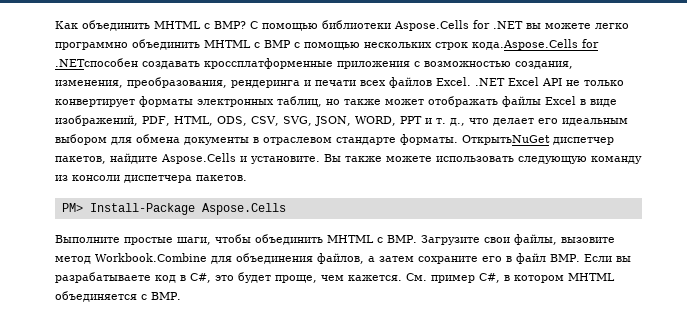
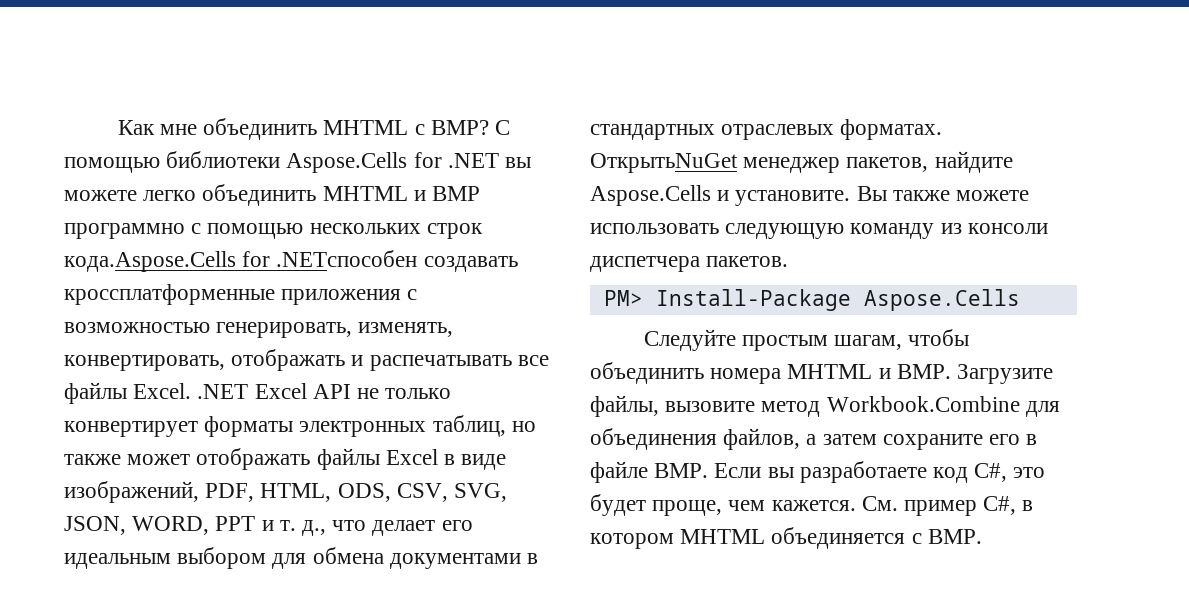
- Как объединить MHTML с BMP?
+ Как мне объединить MHTML с BMP?
- С помощью библиотеки Aspose.Cells for .NET вы можете легко программно объединить MHTML с BMP с помощью нескольких строк кода.Aspose.Cells for .NETспособен создавать кроссплатформенные приложения с возможностью создания, изменения, преобразования, рендеринга и печати всех файлов Excel. .NET Excel API не только конвертирует форматы электронных таблиц, но также может отображать файлы Excel в виде изображений, PDF, HTML, ODS, CSV, SVG, JSON, WORD, PPT и т. д., что делает его идеальным выбором для обмена документы в отраслевом стандарте форматы. ОткрытьNuGet диспетчер пакетов, найдите Aspose.Cells и установите.
+ С помощью библиотеки Aspose.Cells for .NET вы можете легко объединить MHTML и BMP программно с помощью нескольких строк кода.Aspose.Cells for .NETспособен создавать кроссплатформенные приложения с возможностью генерировать, изменять, конвертировать, отображать и распечатывать все файлы Excel. .NET Excel API не только конвертирует форматы электронных таблиц, но также может отображать файлы Excel в виде изображений, PDF, HTML, ODS, CSV, SVG, JSON, WORD, PPT и т. д., что делает его идеальным выбором для обмена документами в стандартных отраслевых форматах. ОткрытьNuGet менеджер пакетов, найдите Aspose.Cells и установите.
- Выполните простые шаги, чтобы объединить MHTML с BMP. Загрузите свои файлы, вызовите метод Workbook.Combine для объединения файлов, а затем сохраните его в файл BMP. Если вы разрабатываете код в C#, это будет проще, чем кажется.
+ Следуйте простым шагам, чтобы объединить номера MHTML и BMP. Загрузите файлы, вызовите метод Workbook.Combine для объединения файлов, а затем сохраните его в файле BMP. Если вы разработаете код C#, это будет проще, чем кажется.

